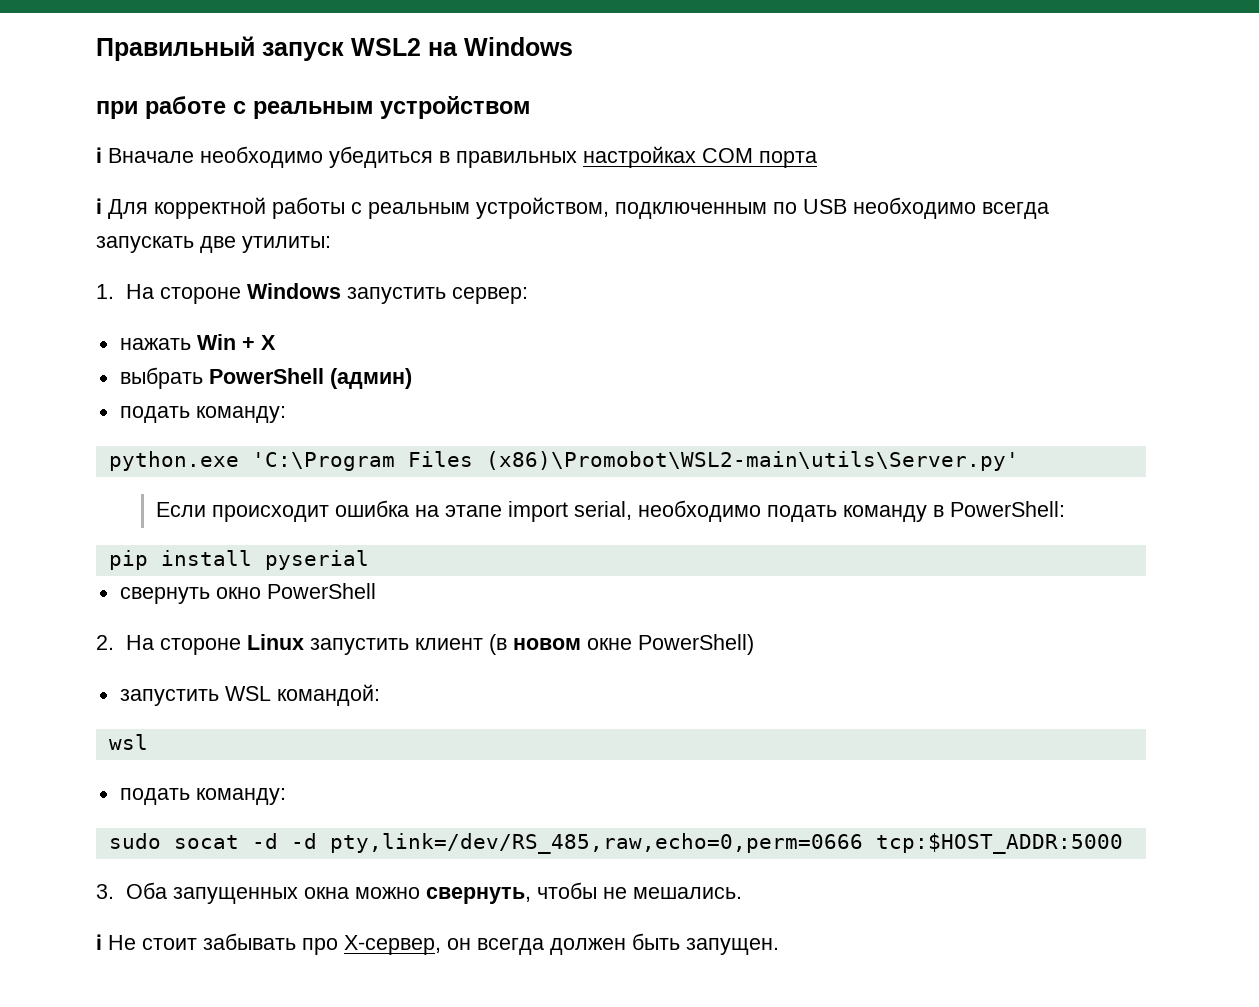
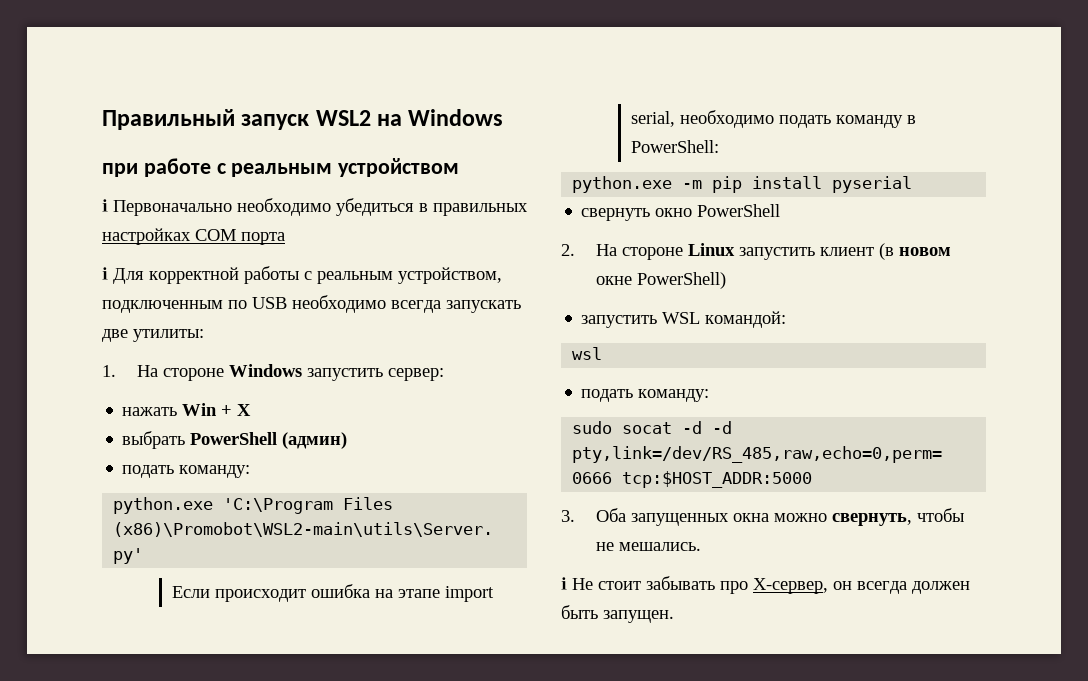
- ℹ Вначале необходимо убедиться в правильных настройках COM порта
+ ℹ Первоначально необходимо убедиться в правильных настройках COM порта
- pip install pyserial
+ python.exe -m pip install pyserial

